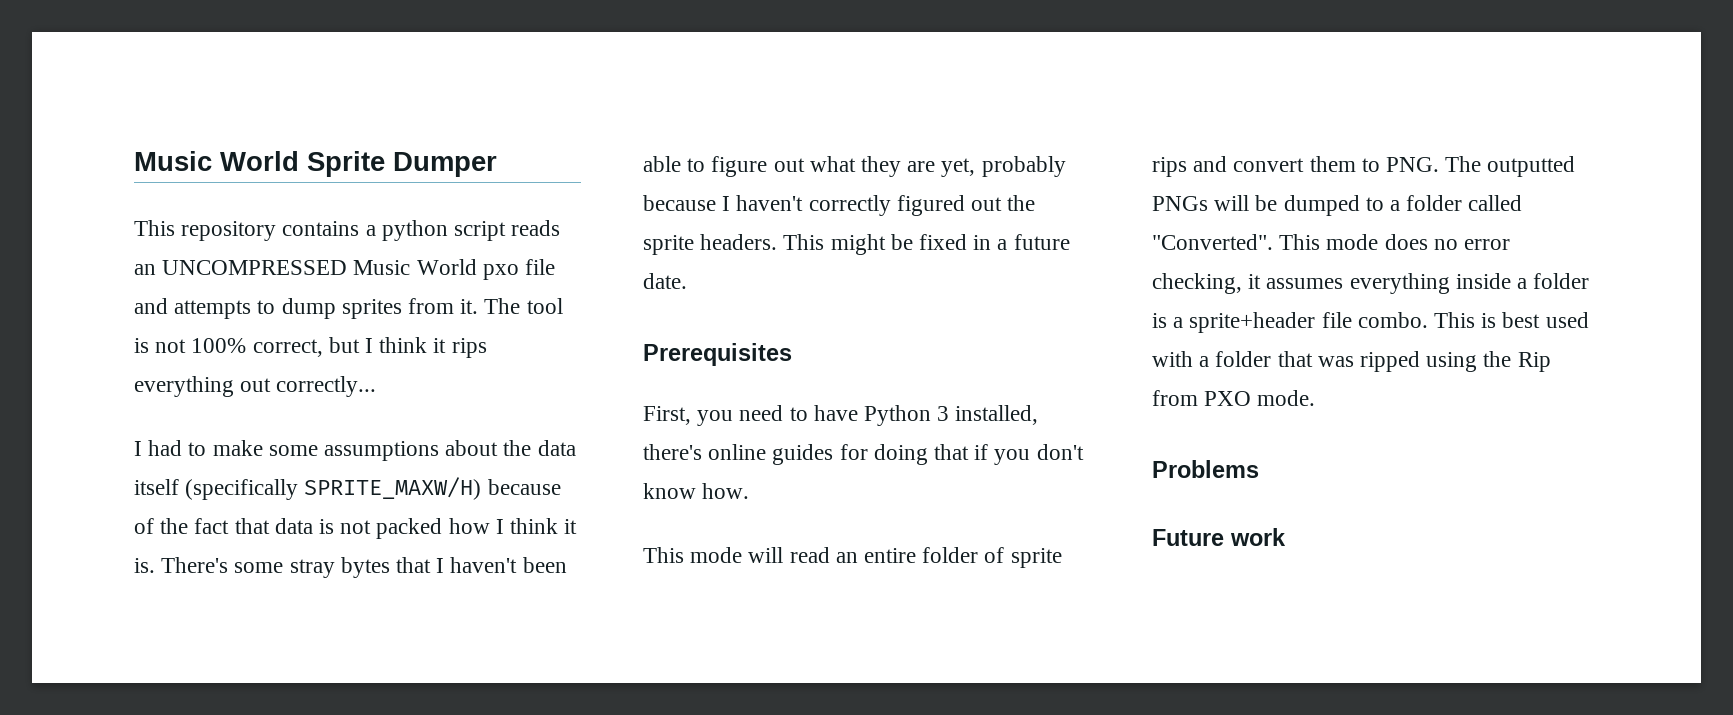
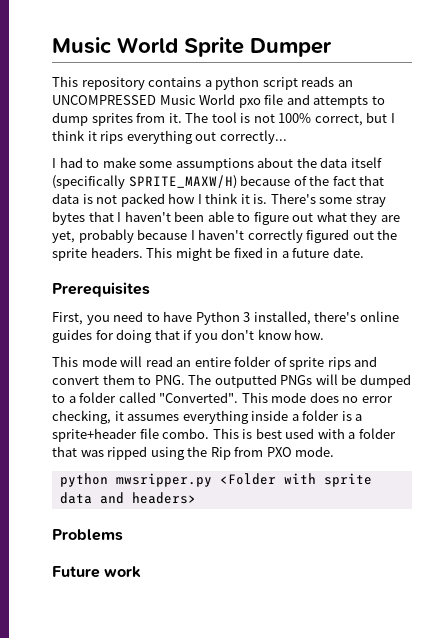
+ python mwsripper.py <Folder with sprite data and headers>

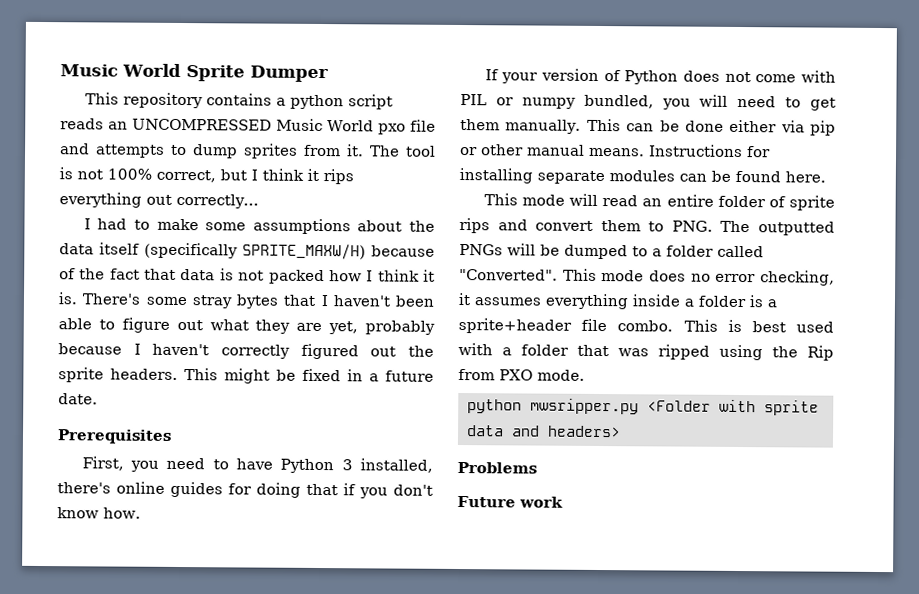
+ If your version of Python does not come with PIL or numpy bundled, you will need to get them manually. This can be done either via pip or other manual means. Instructions for installing separate modules can be found here.

